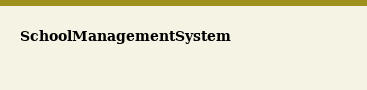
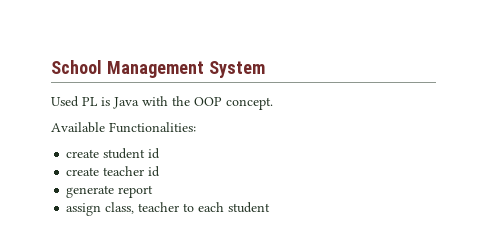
- SchoolManagementSystem
+ School Management System
+ Used PL is Java with the OOP concept.
+ Available Functionalities:
+ create student id
+ create teacher id
+ generate report
+ assign class, teacher to each student

